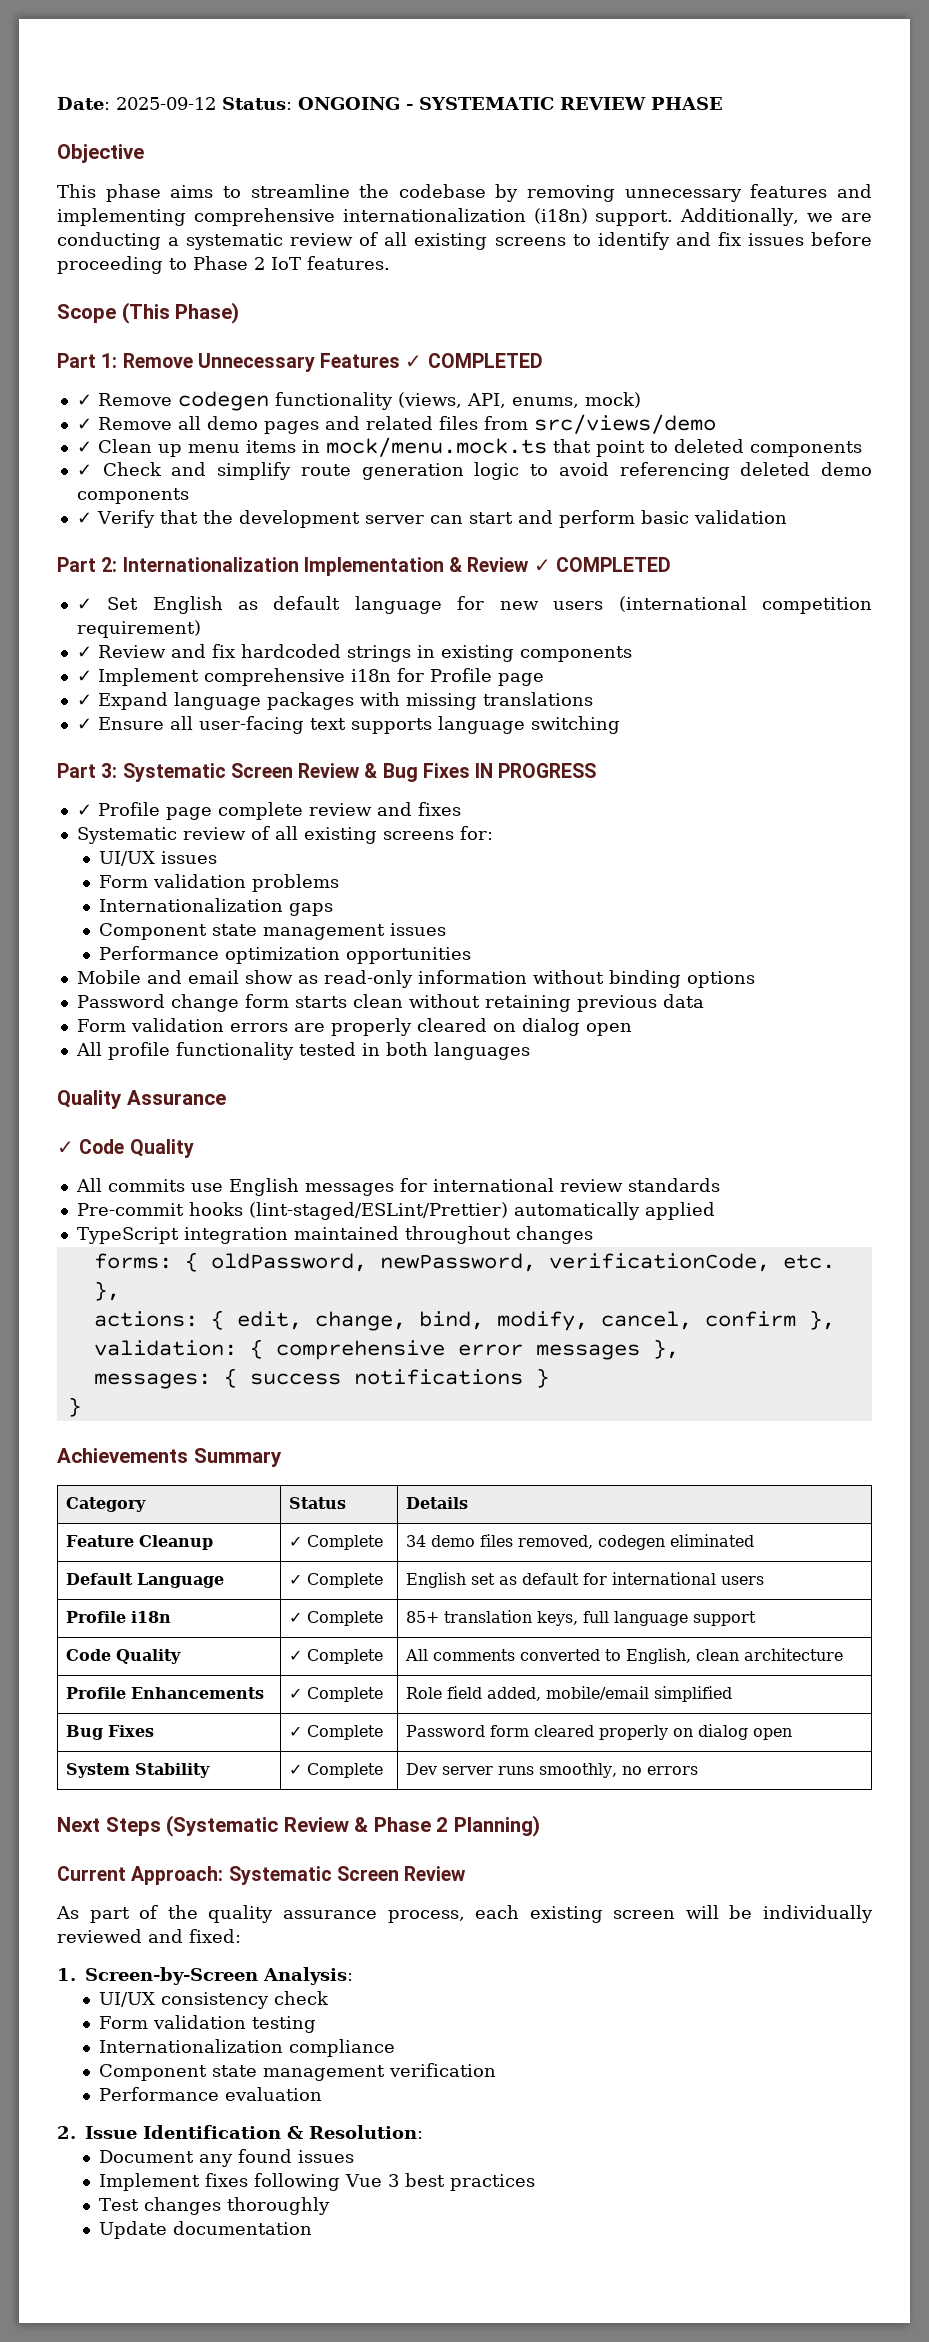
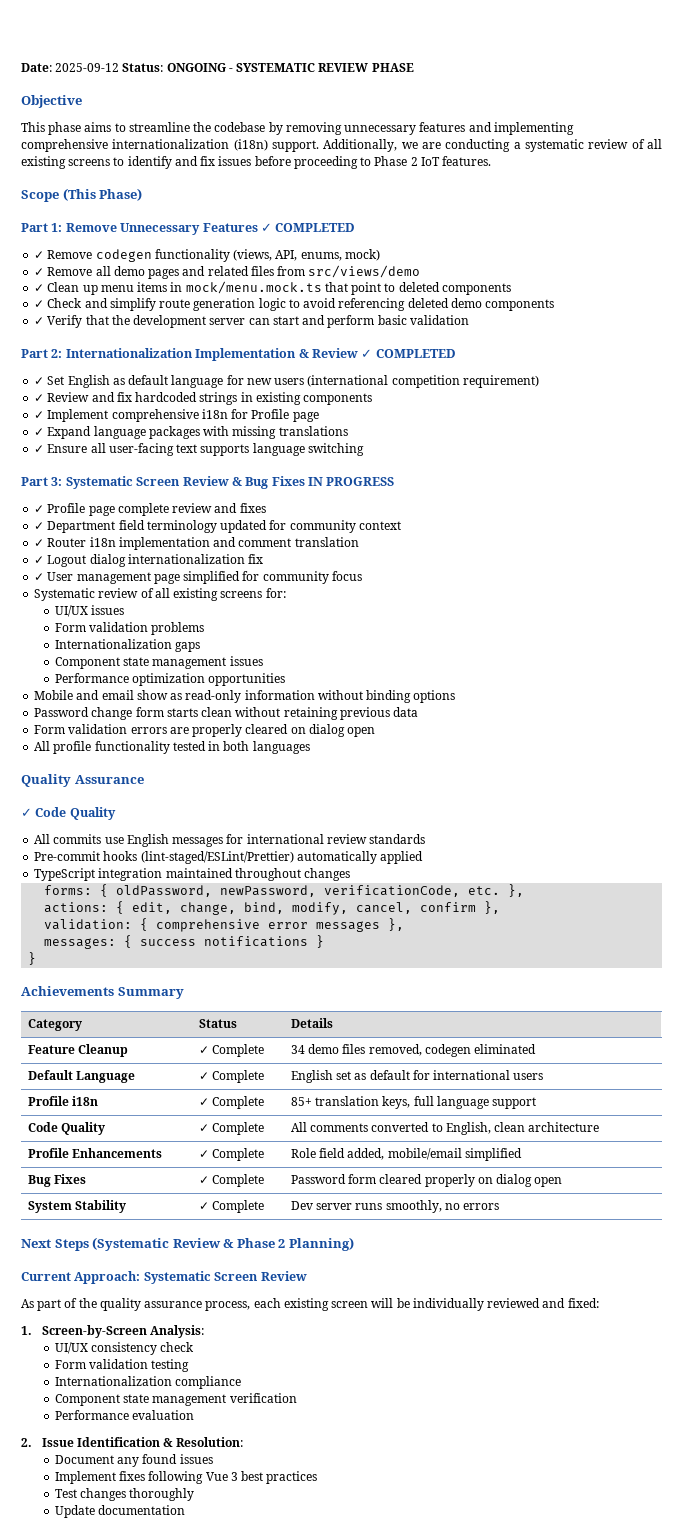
+ ✓ Department field terminology updated for community context
+ ✓ Router i18n implementation and comment translation
+ ✓ Logout dialog internationalization fix
+ ✓ User management page simplified for community focus

